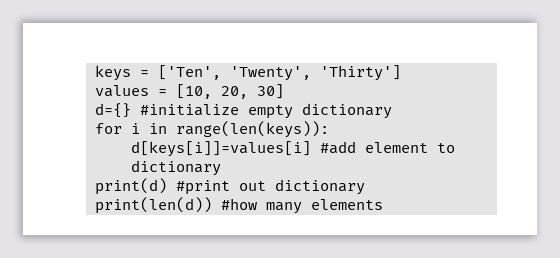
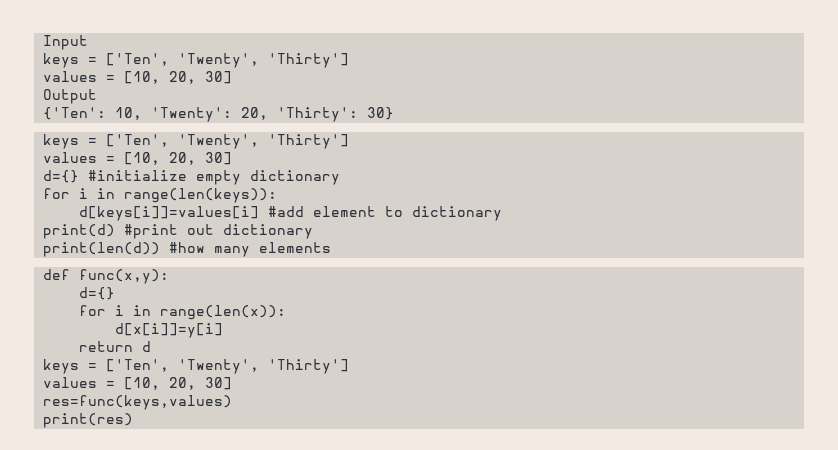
+ Input
+ keys = ['Ten', 'Twenty', 'Thirty']
+ values = [10, 20, 30]
+ Output
+ {'Ten': 10, 'Twenty': 20, 'Thirty': 30}
+ def func(x,y):
+ d={}
+ for i in range(len(x)):
+ d[x[i]]=y[i]
+ return d
+ keys = ['Ten', 'Twenty', 'Thirty']
+ values = [10, 20, 30]
+ res=func(keys,values)
+ print(res)

